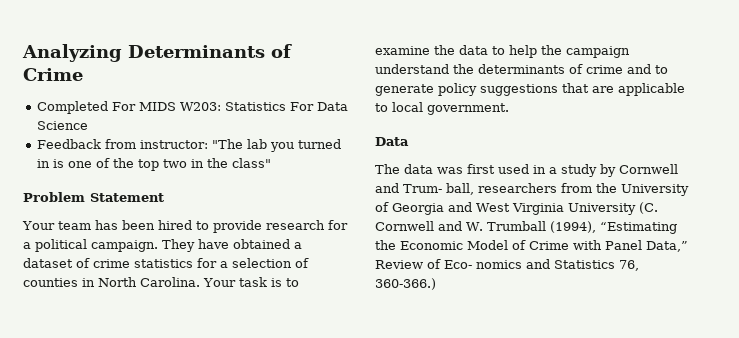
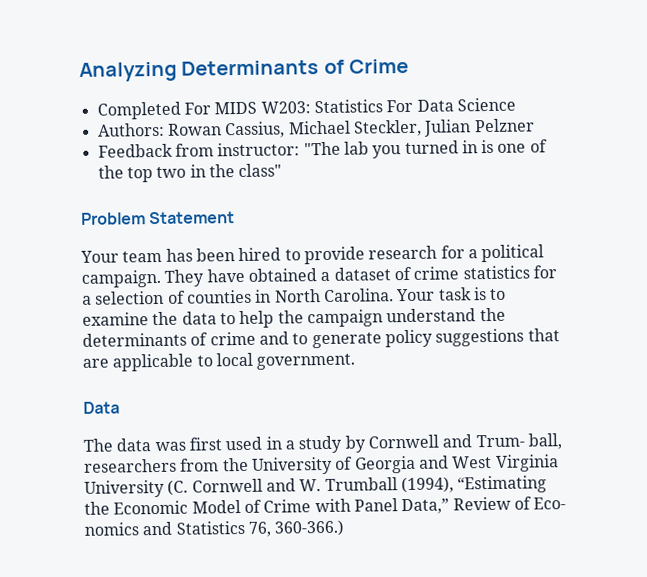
+ Authors: Rowan Cassius, Michael Steckler, Julian Pelzner

